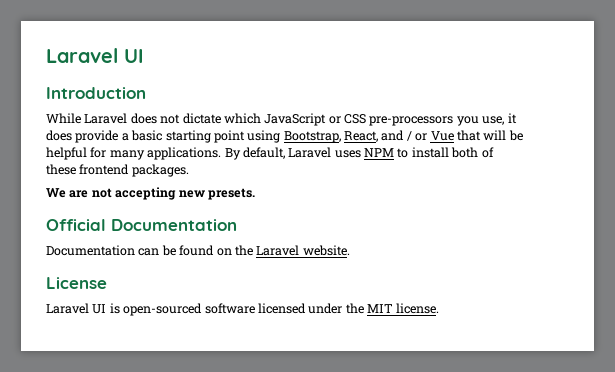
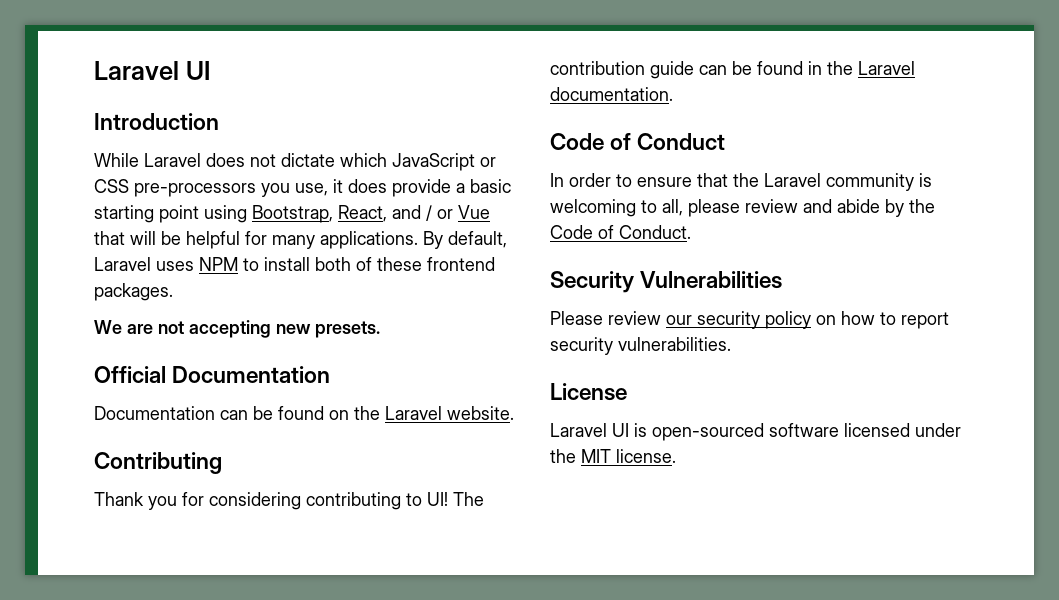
+ Contributing
+ Thank you for considering contributing to UI! The contribution guide can be found in the Laravel documentation.
+ Code of Conduct
+ In order to ensure that the Laravel community is welcoming to all, please review and abide by the Code of Conduct.
+ Security Vulnerabilities
+ Please review our security policy on how to report security vulnerabilities.

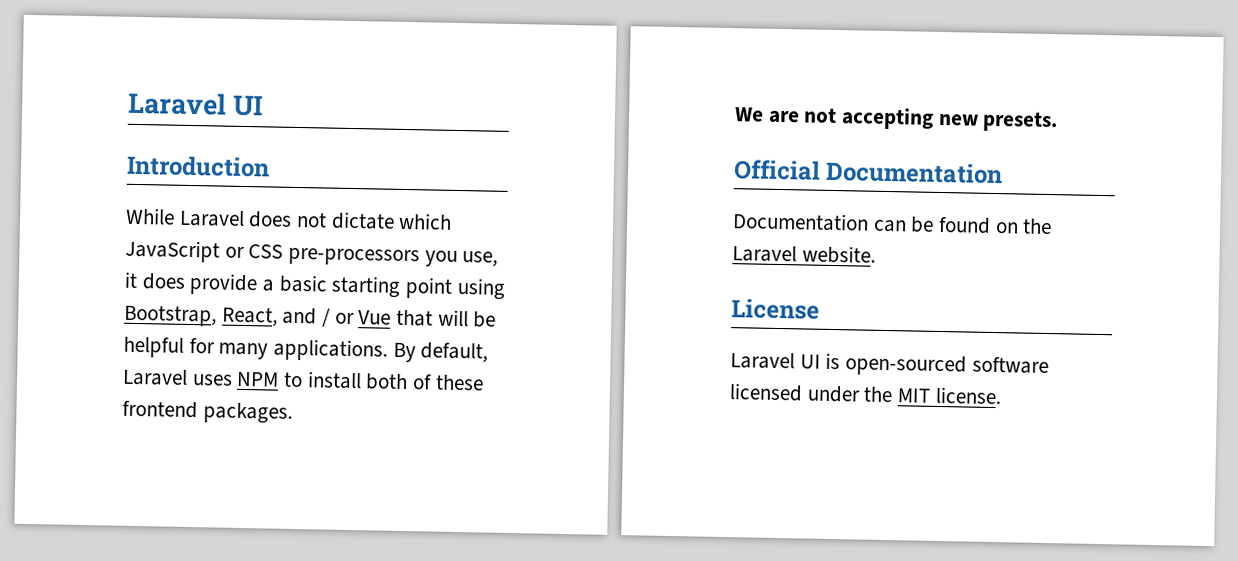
- Contributing
- Thank you for considering contributing to UI! The contribution guide can be found in the Laravel documentation.
- Code of Conduct
- In order to ensure that the Laravel community is welcoming to all, please review and abide by the Code of Conduct.
- Security Vulnerabilities
- Please review our security policy on how to report security vulnerabilities.

